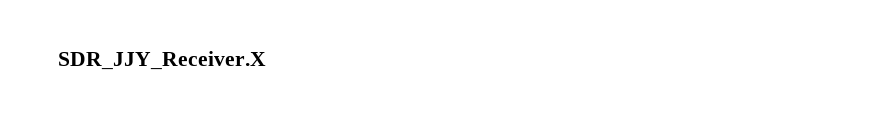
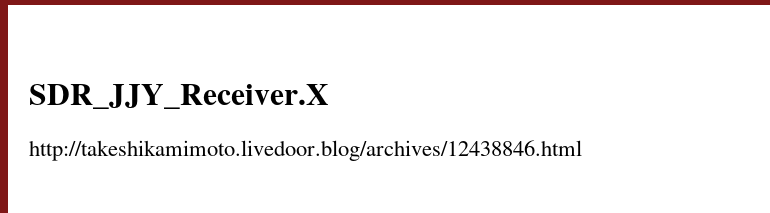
+ http://takeshikamimoto.livedoor.blog/archives/12438846.html

